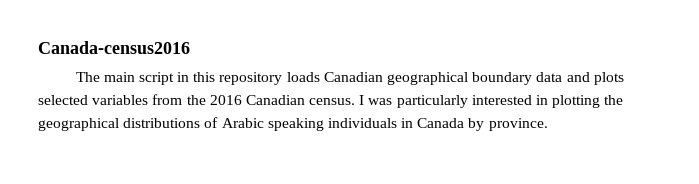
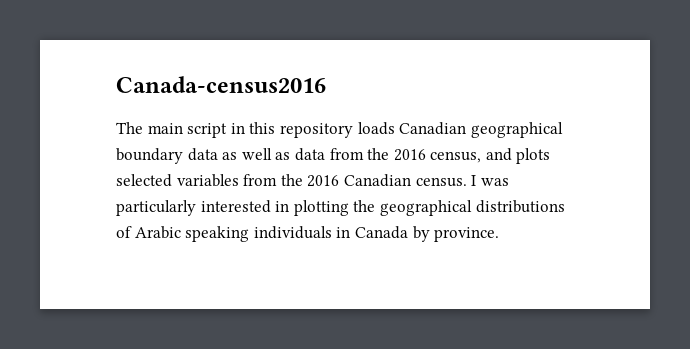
- The main script in this repository loads Canadian geographical boundary data and plots selected variables from the 2016 Canadian census.
+ The main script in this repository loads Canadian geographical boundary data as well as data from the 2016 census, and plots selected variables from the 2016 Canadian census.

